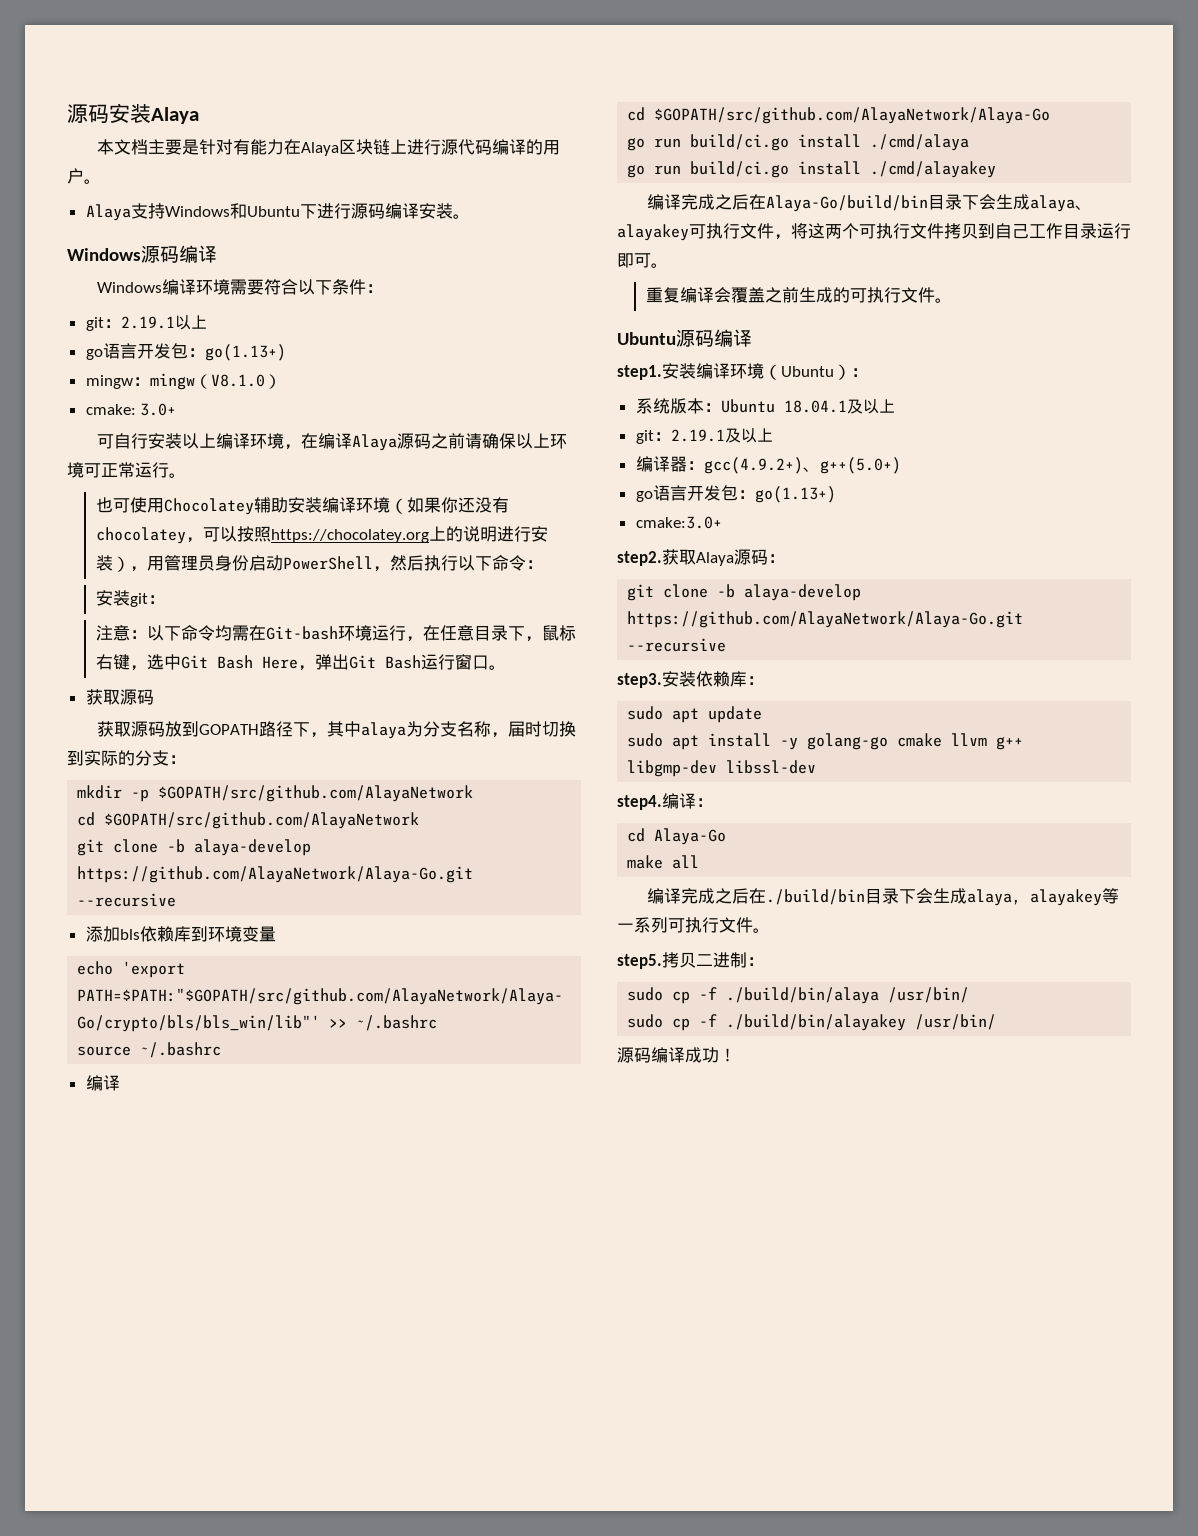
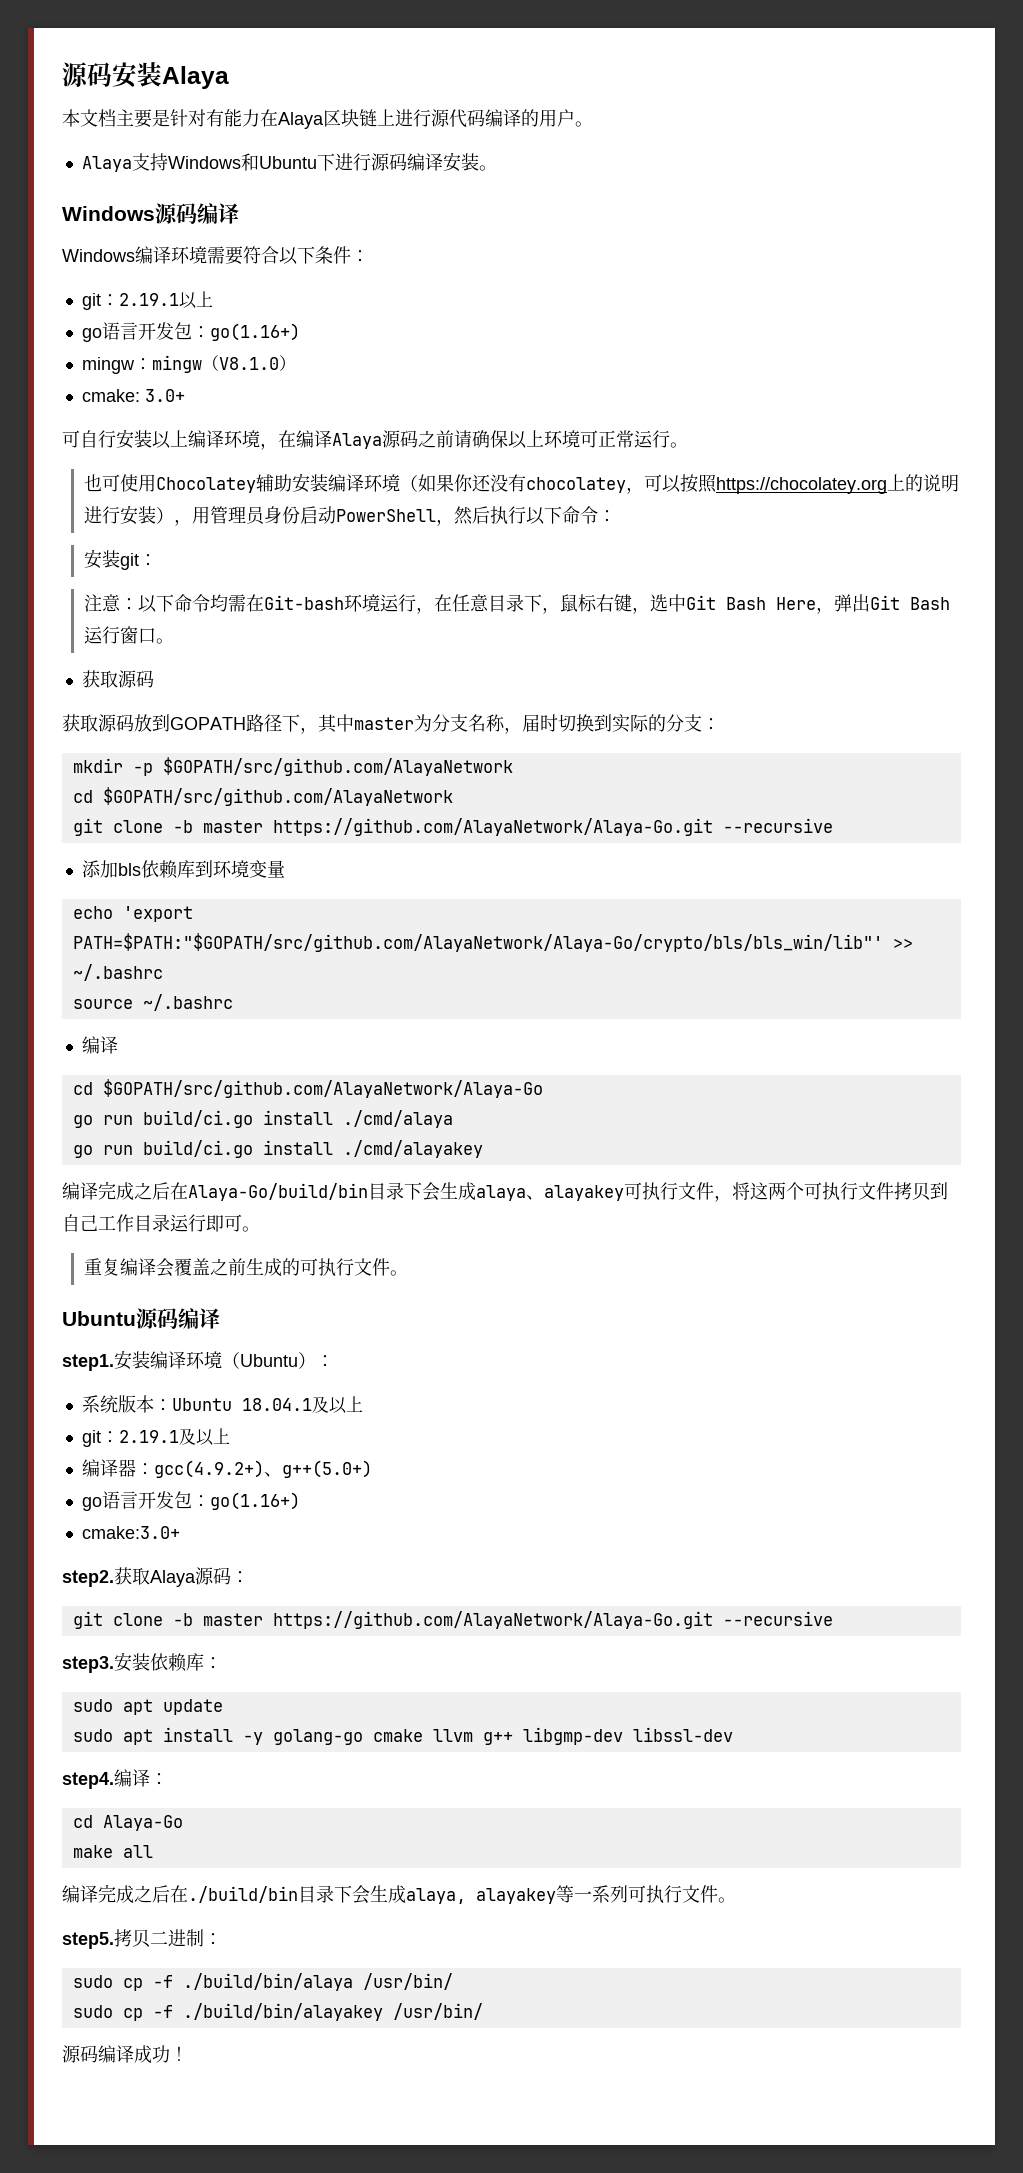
  git：2.19.1以上
- go语言开发包：go(1.13+)
+ go语言开发包：go(1.16+)
- 获取源码放到GOPATH路径下，其中alaya为分支名称，届时切换到实际的分支：
+ 获取源码放到GOPATH路径下，其中master为分支名称，届时切换到实际的分支：
  cd $GOPATH/src/github.com/AlayaNetwork
- git clone -b alaya-develop https://github.com/AlayaNetwork/Alaya-Go.git --recursive
+ git clone -b master https://github.com/AlayaNetwork/Alaya-Go.git --recursive
  编译器：gcc(4.9.2+)、g++(5.0+)
- go语言开发包：go(1.13+)
+ go语言开发包：go(1.16+)
  获取Alaya源码：
- git clone -b alaya-develop https://github.com/AlayaNetwork/Alaya-Go.git --recursive
+ git clone -b master https://github.com/AlayaNetwork/Alaya-Go.git --recursive

